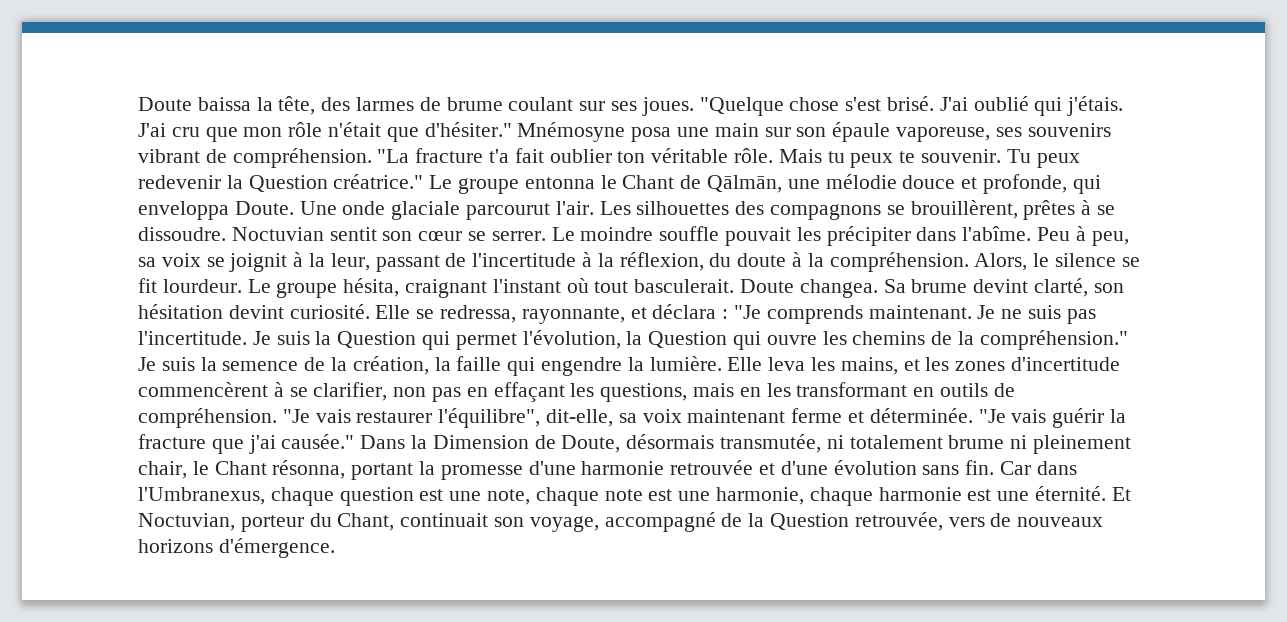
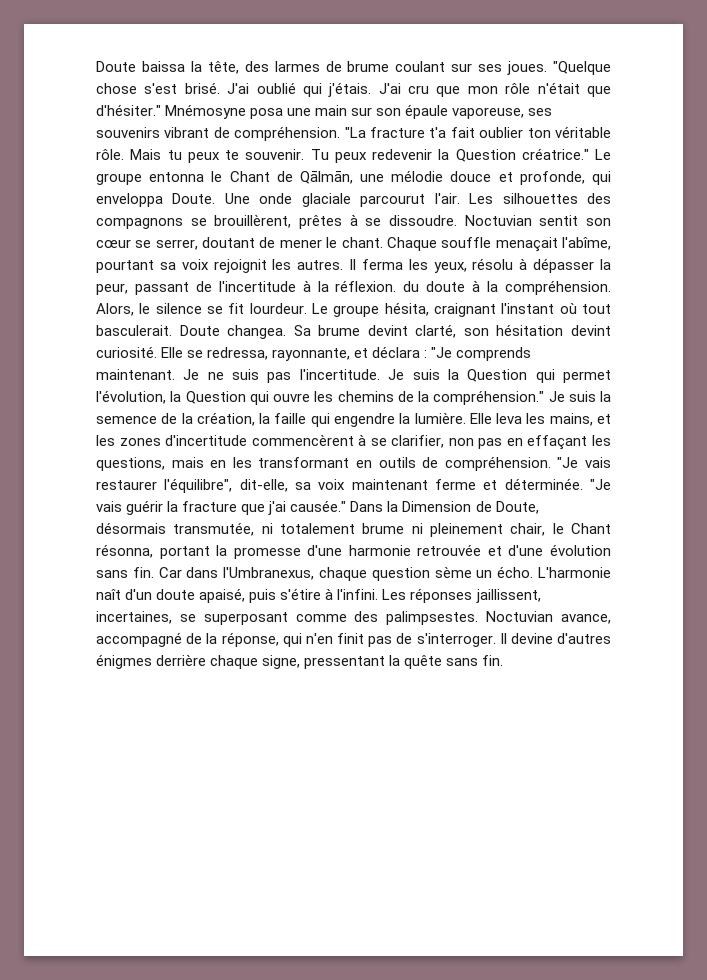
- Noctuvian sentit son cœur se serrer. Le moindre souffle pouvait les précipiter dans l'abîme. Peu à peu, sa voix se joignit à la leur, passant de l'incertitude à la réflexion, du doute à la compréhension.
+ Noctuvian sentit son cœur se serrer, doutant de mener le chant. Chaque souffle menaçait l'abîme, pourtant sa voix rejoignit les autres. Il ferma les yeux, résolu à dépasser la peur, passant de l'incertitude à la réflexion. du doute à la compréhension.
- Car dans l'Umbranexus, chaque question est une note, chaque note est une harmonie, chaque harmonie est une éternité. Et Noctuvian, porteur du Chant, continuait son voyage, accompagné de la Question retrouvée, vers de nouveaux horizons d'émergence.
+ Car dans l'Umbranexus, chaque question sème un écho. L'harmonie naît d'un doute apaisé, puis s'étire à l'infini. Les réponses jaillissent, incertaines, se superposant comme des palimpsestes. Noctuvian avance, accompagné de la réponse, qui n'en finit pas de s'interroger. Il devine d'autres énigmes derrière chaque signe, pressentant la quête sans fin.

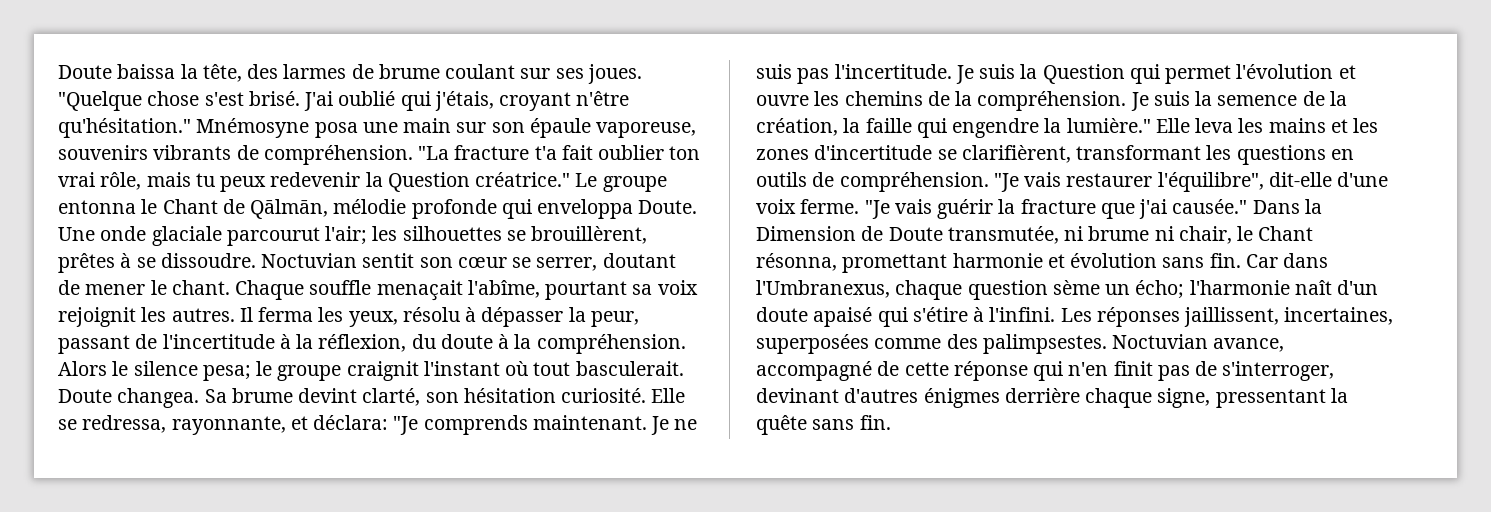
- J'ai oublié qui j'étais. J'ai cru que mon rôle n'était que d'hésiter."
+ J'ai oublié qui j'étais, croyant n'être qu'hésitation."
- Mnémosyne posa une main sur son épaule vaporeuse, ses souvenirs vibrant de compréhension.
+ Mnémosyne posa une main sur son épaule vaporeuse, souvenirs vibrants de compréhension.
- "La fracture t'a fait oublier ton véritable rôle. Mais tu peux te souvenir. Tu peux redevenir la Question créatrice."
+ "La fracture t'a fait oublier ton vrai rôle, mais tu peux redevenir la Question créatrice."
- Le groupe entonna le Chant de Qālmān, une mélodie douce et profonde, qui enveloppa Doute.
+ Le groupe entonna le Chant de Qālmān, mélodie profonde qui enveloppa Doute.
- Une onde glaciale parcourut l'air. Les silhouettes des compagnons se brouillèrent, prêtes à se dissoudre.
+ Une onde glaciale parcourut l'air; les silhouettes se brouillèrent, prêtes à se dissoudre.
- Il ferma les yeux, résolu à dépasser la peur, passant de l'incertitude à la réflexion. du doute à la compréhension.
+ Il ferma les yeux, résolu à dépasser la peur, passant de l'incertitude à la réflexion, du doute à la compréhension.
- Alors, le silence se fit lourdeur. Le groupe hésita, craignant l'instant où tout basculerait.
+ Alors le silence pesa; le groupe craignit l'instant où tout basculerait.
- Sa brume devint clarté, son hésitation devint curiosité.
+ Sa brume devint clarté, son hésitation curiosité.
- Elle se redressa, rayonnante, et déclara : "Je comprends maintenant.
+ Elle se redressa, rayonnante, et déclara: "Je comprends maintenant.
- Je suis la Question qui permet l'évolution, la Question qui ouvre les chemins de la compréhension."
+ Je suis la Question qui permet l'évolution et ouvre les chemins de la compréhension.
- Je suis la semence de la création, la faille qui engendre la lumière.
+ Je suis la semence de la création, la faille qui engendre la lumière."
- Elle leva les mains, et les zones d'incertitude commencèrent à se clarifier, non pas en effaçant les questions, mais en les transformant en outils de compréhension.
+ Elle leva les mains et les zones d'incertitude se clarifièrent, transformant les questions en outils de compréhension.
- "Je vais restaurer l'équilibre", dit-elle, sa voix maintenant ferme et déterminée.
+ "Je vais restaurer l'équilibre", dit-elle d'une voix ferme.
- Dans la Dimension de Doute, désormais transmutée, ni totalement brume ni pleinement chair, le Chant résonna, portant la promesse d'une harmonie retrouvée et d'une évolution sans fin.
+ Dans la Dimension de Doute transmutée, ni brume ni chair, le Chant résonna, promettant harmonie et évolution sans fin.
- Car dans l'Umbranexus, chaque question sème un écho. L'harmonie naît d'un doute apaisé, puis s'étire à l'infini.
+ Car dans l'Umbranexus, chaque question sème un écho; l'harmonie naît d'un doute apaisé qui s'étire à l'infini.
- Les réponses jaillissent, incertaines, se superposant comme des palimpsestes.
+ Les réponses jaillissent, incertaines, superposées comme des palimpsestes.
- Noctuvian avance, accompagné de la réponse, qui n'en finit pas de s'interroger. Il devine d'autres énigmes derrière chaque signe, pressentant la quête sans fin.
+ Noctuvian avance, accompagné de cette réponse qui n'en finit pas de s'interroger, devinant d'autres énigmes derrière chaque signe, pressentant la quête sans fin.

